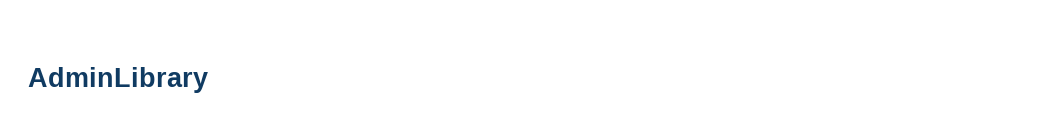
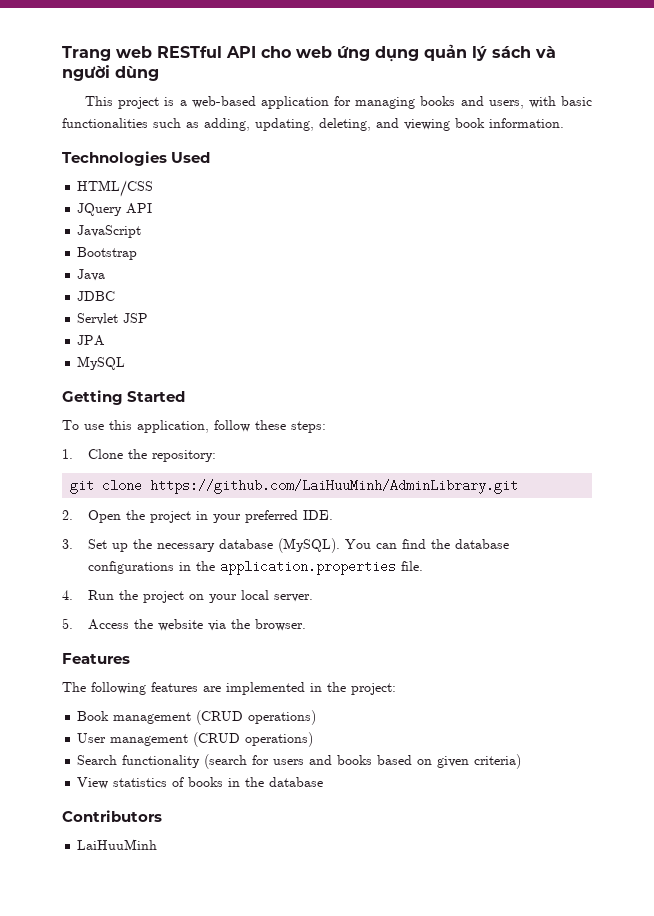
- AdminLibrary
+ Trang web RESTful API cho web ứng dụng quản lý sách và người dùng
+ This project is a web-based application for managing books and users, with basic functionalities such as adding, updating, deleting, and viewing book information.
+ Technologies Used
+ HTML/CSS
+ JQuery API
+ JavaScript
+ Bootstrap
+ Java
+ JDBC
+ Servlet JSP
+ JPA
+ MySQL
+ Getting Started
+ To use this application, follow these steps:
+ 1. Clone the repository:
+ git clone https://github.com/LaiHuuMinh/AdminLibrary.git
+ 2. Open the project in your preferred IDE.
+ 3. Set up the necessary database (MySQL). You can find the database configurations in the application.properties file.
+ 4. Run the project on your local server.
+ 5. Access the website via the browser.
+ Features
+ The following features are implemented in the project:
+ Book management (CRUD operations)
+ User management (CRUD operations)
+ Search functionality (search for users and books based on given criteria)
+ View statistics of books in the database
+ Contributors
+ LaiHuuMinh

